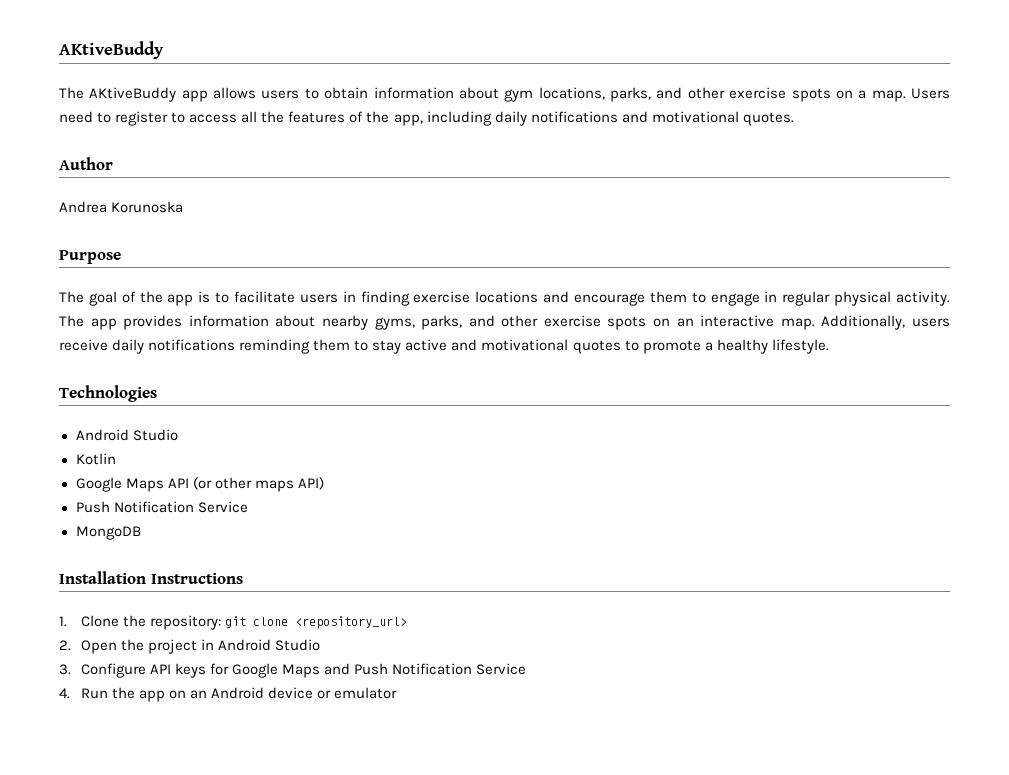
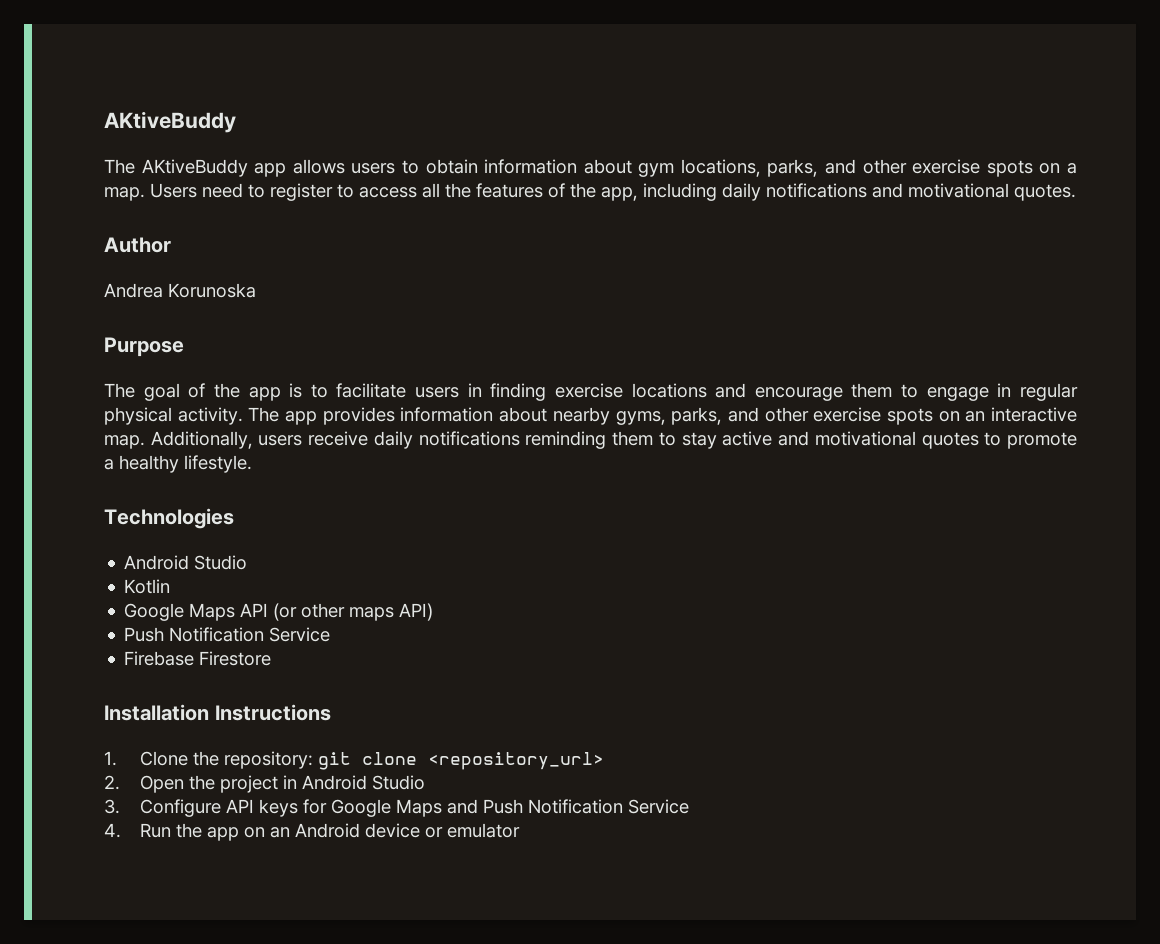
- MongoDB
+ Firebase Firestore

